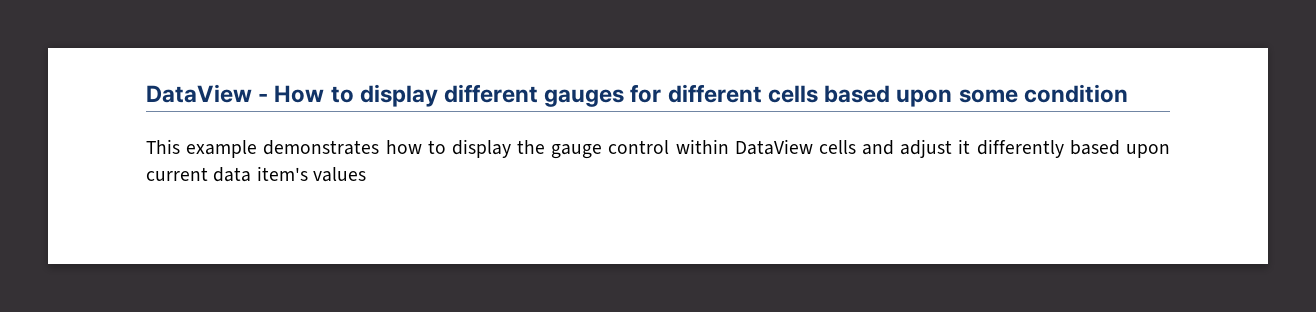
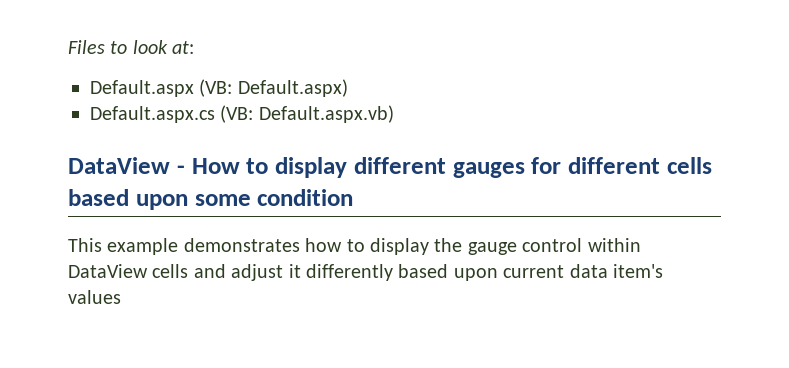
+ Files to look at:
+ Default.aspx (VB: Default.aspx)
+ Default.aspx.cs (VB: Default.aspx.vb)

